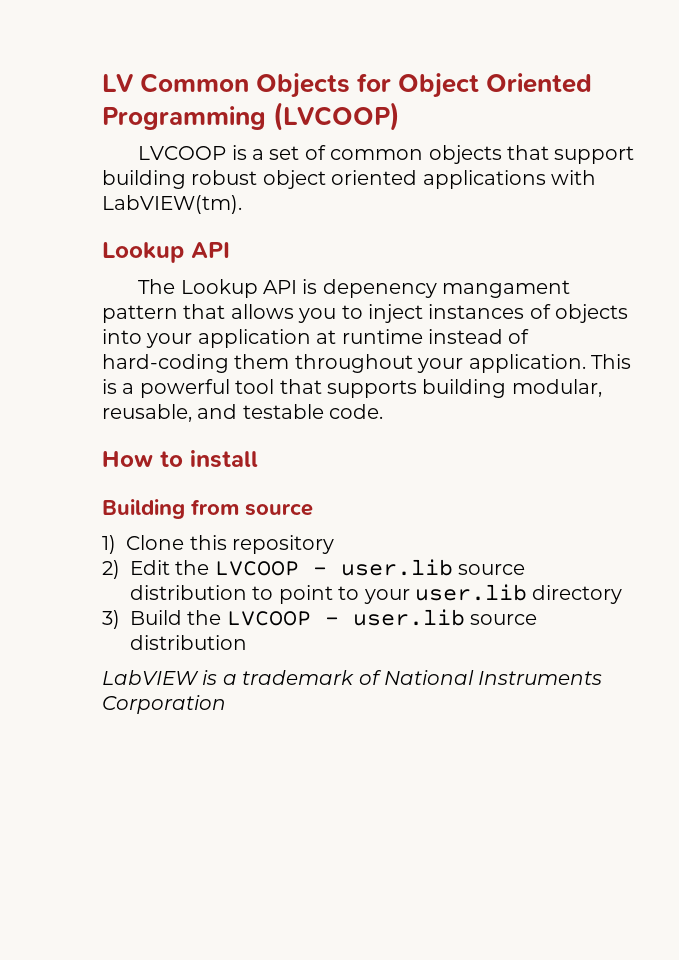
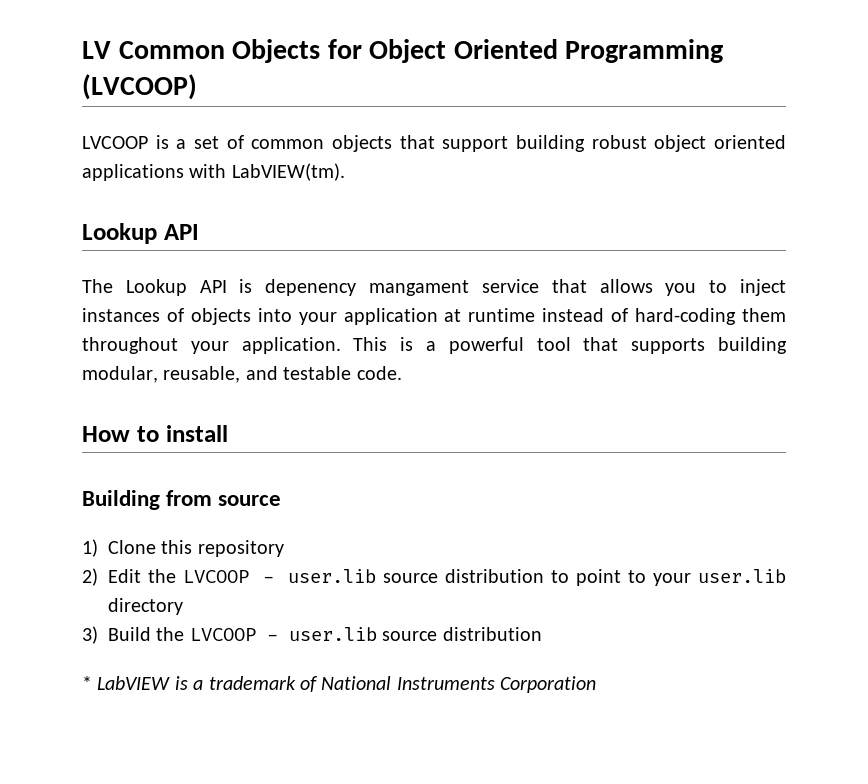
- The Lookup API is depenency mangament pattern that allows you to inject instances of objects into your application at runtime instead of hard-coding them throughout your application.
+ The Lookup API is depenency mangament service that allows you to inject instances of objects into your application at runtime instead of hard-coding them throughout your application.
- LabVIEW is a trademark of National Instruments Corporation
+ * LabVIEW is a trademark of National Instruments Corporation

